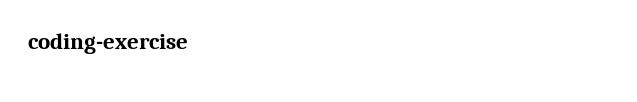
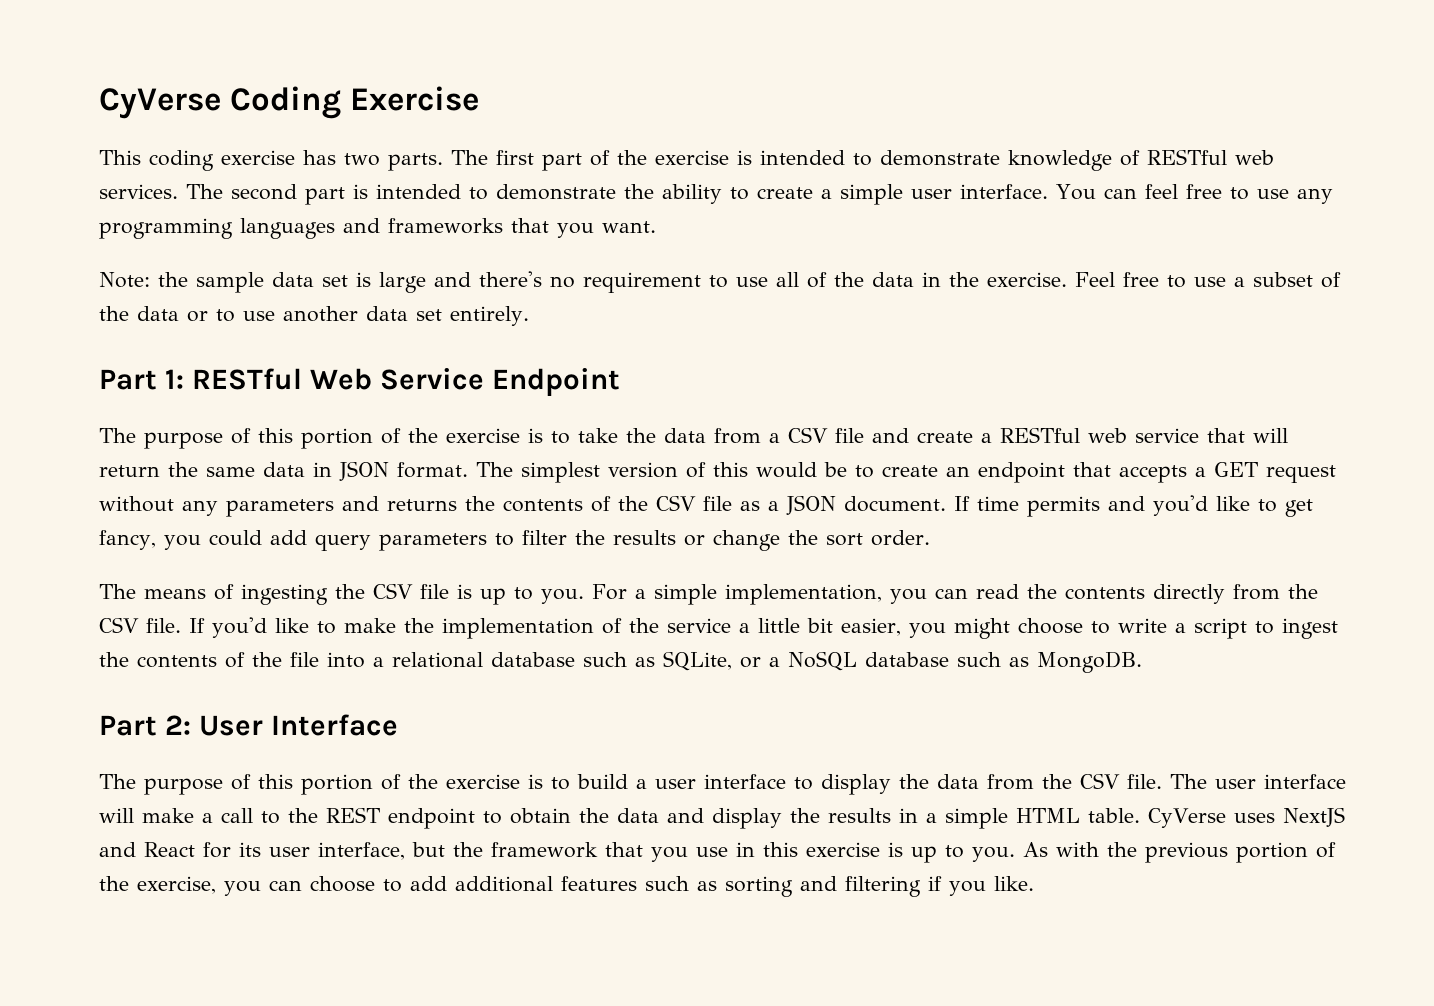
- coding-exercise
+ CyVerse Coding Exercise
+ This coding exercise has two parts. The first part of the exercise is intended to demonstrate knowledge of RESTful web services. The second part is intended to demonstrate the ability to create a simple user interface. You can feel free to use any programming languages and frameworks that you want.
+ Note: the sample data set is large and there's no requirement to use all of the data in the exercise. Feel free to use a subset of the data or to use another data set entirely.
+ Part 1: RESTful Web Service Endpoint
+ The purpose of this portion of the exercise is to take the data from a CSV file and create a RESTful web service that will return the same data in JSON format. The simplest version of this would be to create an endpoint that accepts a GET request without any parameters and returns the contents of the CSV file as a JSON document. If time permits and you'd like to get fancy, you could add query parameters to filter the results or change the sort order.
+ The means of ingesting the CSV file is up to you. For a simple implementation, you can read the contents directly from the CSV file. If you'd like to make the implementation of the service a little bit easier, you might choose to write a script to ingest the contents of the file into a relational database such as SQLite, or a NoSQL database such as MongoDB.
+ Part 2: User Interface
+ The purpose of this portion of the exercise is to build a user interface to display the data from the CSV file. The user interface will make a call to the REST endpoint to obtain the data and display the results in a simple HTML table. CyVerse uses NextJS and React for its user interface, but the framework that you use in this exercise is up to you. As with the previous portion of the exercise, you can choose to add additional features such as sorting and filtering if you like.

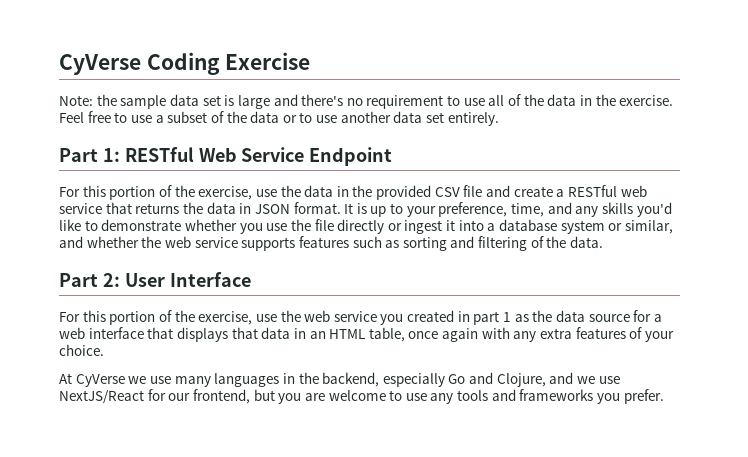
- This coding exercise has two parts. The first part of the exercise is intended to demonstrate knowledge of RESTful web services. The second part is intended to demonstrate the ability to create a simple user interface. You can feel free to use any programming languages and frameworks that you want.
- The purpose of this portion of the exercise is to take the data from a CSV file and create a RESTful web service that will return the same data in JSON format. The simplest version of this would be to create an endpoint that accepts a GET request without any parameters and returns the contents of the CSV file as a JSON document. If time permits and you'd like to get fancy, you could add query parameters to filter the results or change the sort order.
- The means of ingesting the CSV file is up to you. For a simple implementation, you can read the contents directly from the CSV file. If you'd like to make the implementation of the service a little bit easier, you might choose to write a script to ingest the contents of the file into a relational database such as SQLite, or a NoSQL database such as MongoDB.
+ For this portion of the exercise, use the data in the provided CSV file and create a RESTful web service that returns the data in JSON format. It is up to your preference, time, and any skills you'd like to demonstrate whether you use the file directly or ingest it into a database system or similar, and whether the web service supports features such as sorting and filtering of the data.
- The purpose of this portion of the exercise is to build a user interface to display the data from the CSV file. The user interface will make a call to the REST endpoint to obtain the data and display the results in a simple HTML table. CyVerse uses NextJS and React for its user interface, but the framework that you use in this exercise is up to you. As with the previous portion of the exercise, you can choose to add additional features such as sorting and filtering if you like.
+ For this portion of the exercise, use the web service you created in part 1 as the data source for a web interface that displays that data in an HTML table, once again with any extra features of your choice.
+ At CyVerse we use many languages in the backend, especially Go and Clojure, and we use NextJS/React for our frontend, but you are welcome to use any tools and frameworks you prefer.

